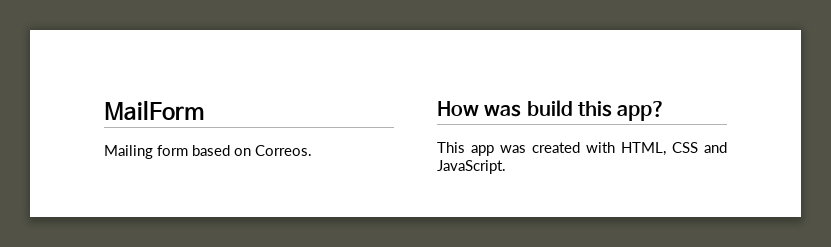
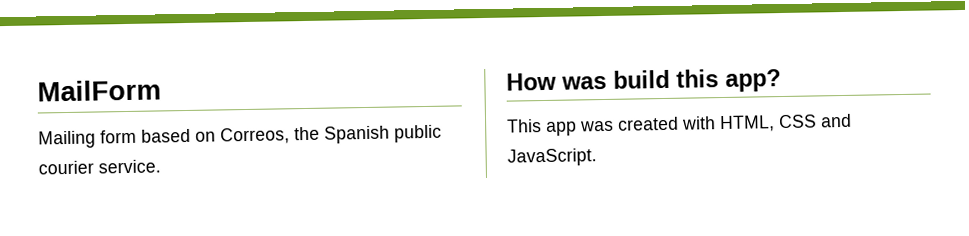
- Mailing form based on Correos.
+ Mailing form based on Correos, the Spanish public courier service.

